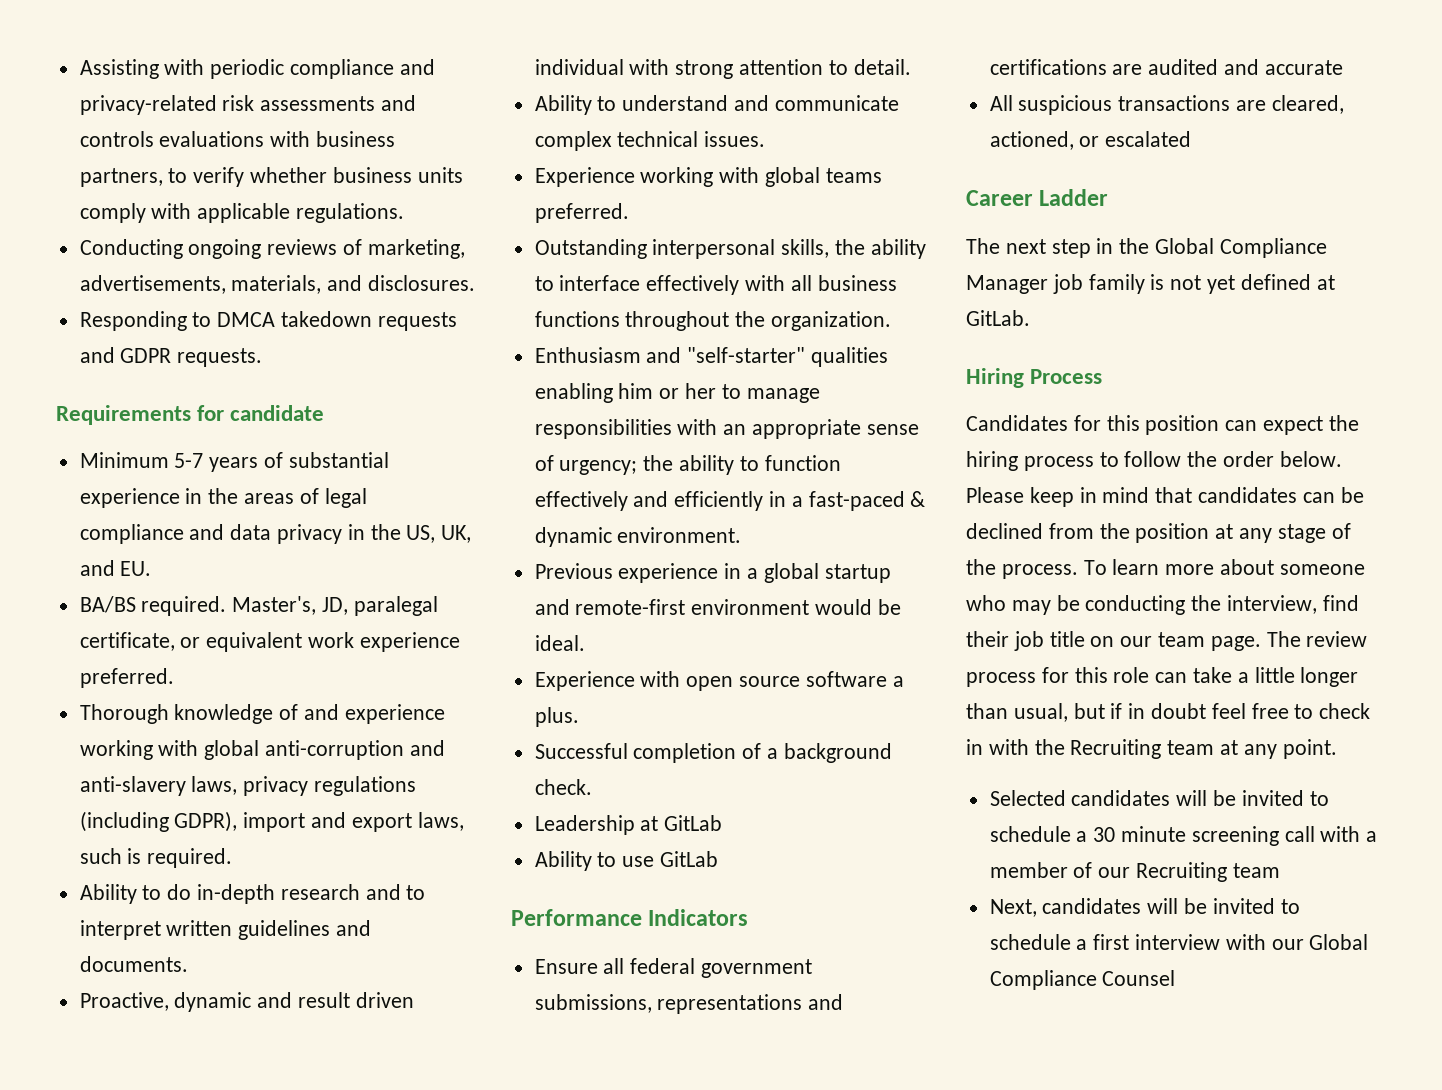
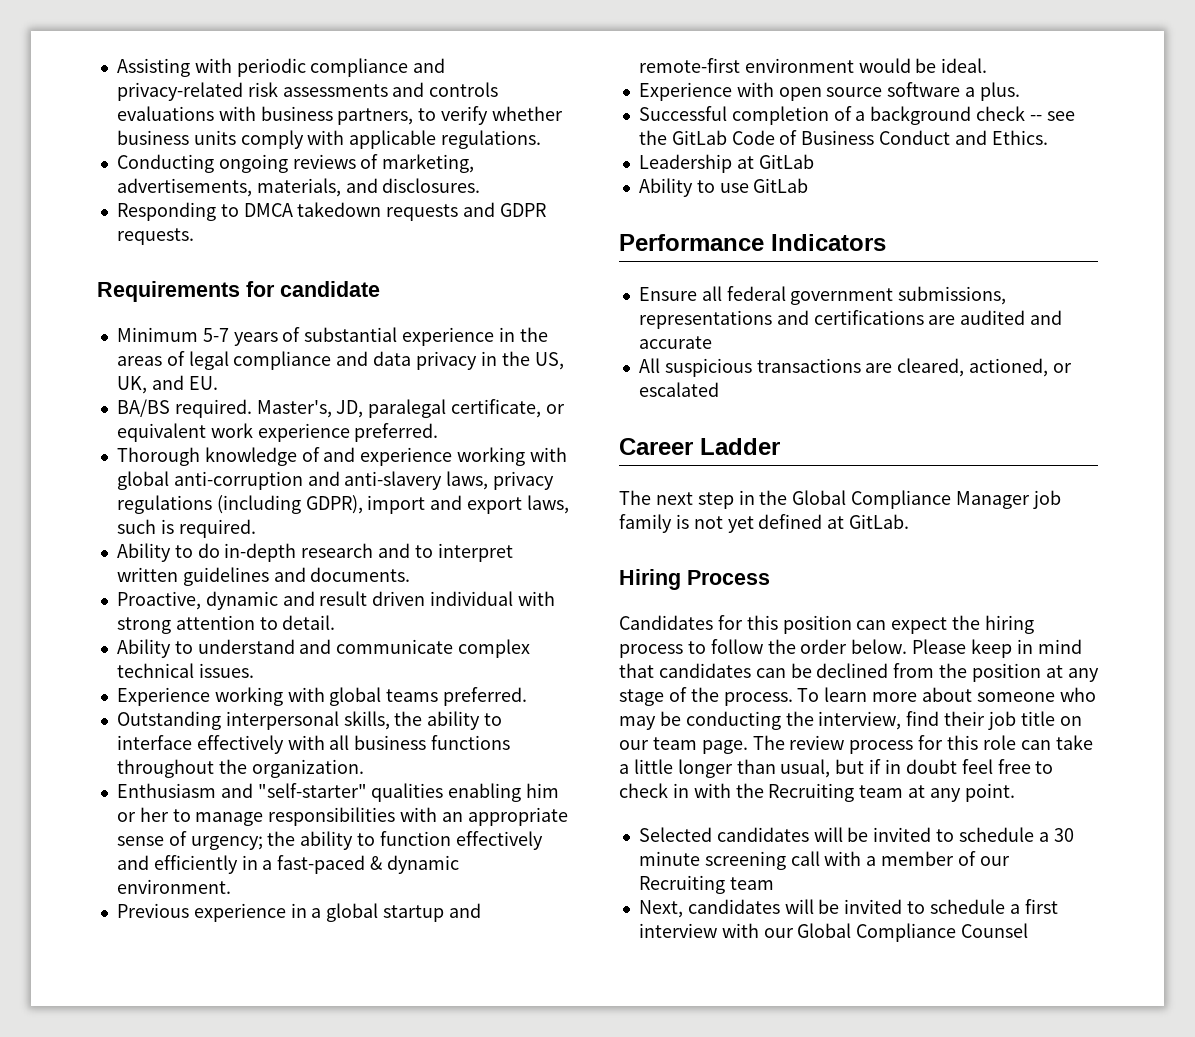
- Successful completion of a background check.
+ Successful completion of a background check -- see the GitLab Code of Business Conduct and Ethics.

